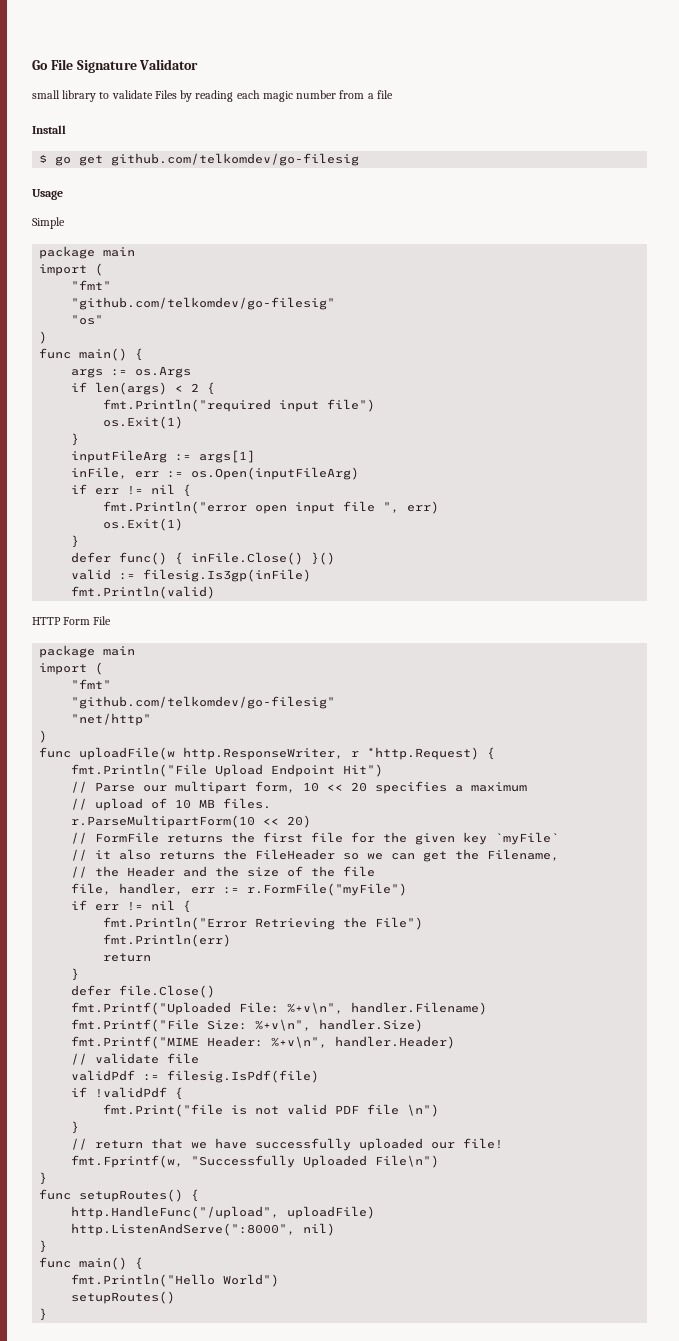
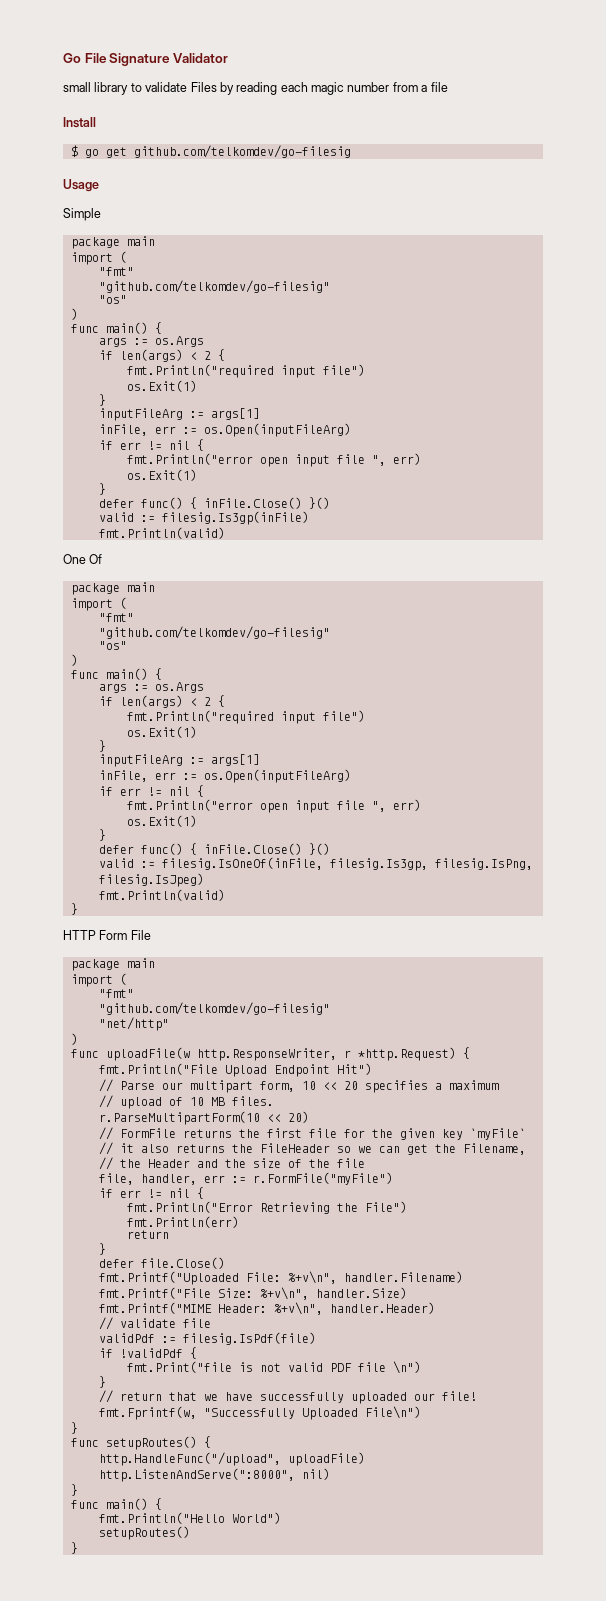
+ One Of
+ package main
+ import (
+ "fmt"
+ "github.com/telkomdev/go-filesig"
+ "os"
+ )
+ func main() {
+ args := os.Args
+ if len(args) < 2 {
+ fmt.Println("required input file")
+ os.Exit(1)
+ }
+ inputFileArg := args[1]
+ inFile, err := os.Open(inputFileArg)
+ if err != nil {
+ fmt.Println("error open input file ", err)
+ os.Exit(1)
+ }
+ defer func() { inFile.Close() }()
+ valid := filesig.IsOneOf(inFile, filesig.Is3gp, filesig.IsPng, filesig.IsJpeg)
+ fmt.Println(valid)
+ }

